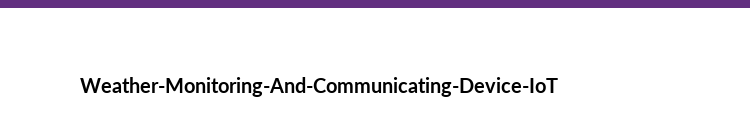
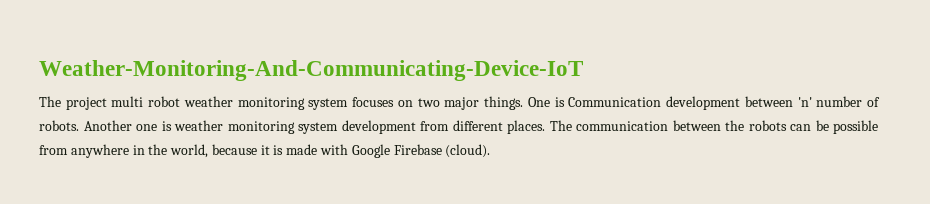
+ The project multi robot weather monitoring system focuses on two major things. One is Communication development between 'n' number of robots. Another one is weather monitoring system development from different places. The communication between the robots can be possible from anywhere in the world, because it is made with Google Firebase (cloud).

